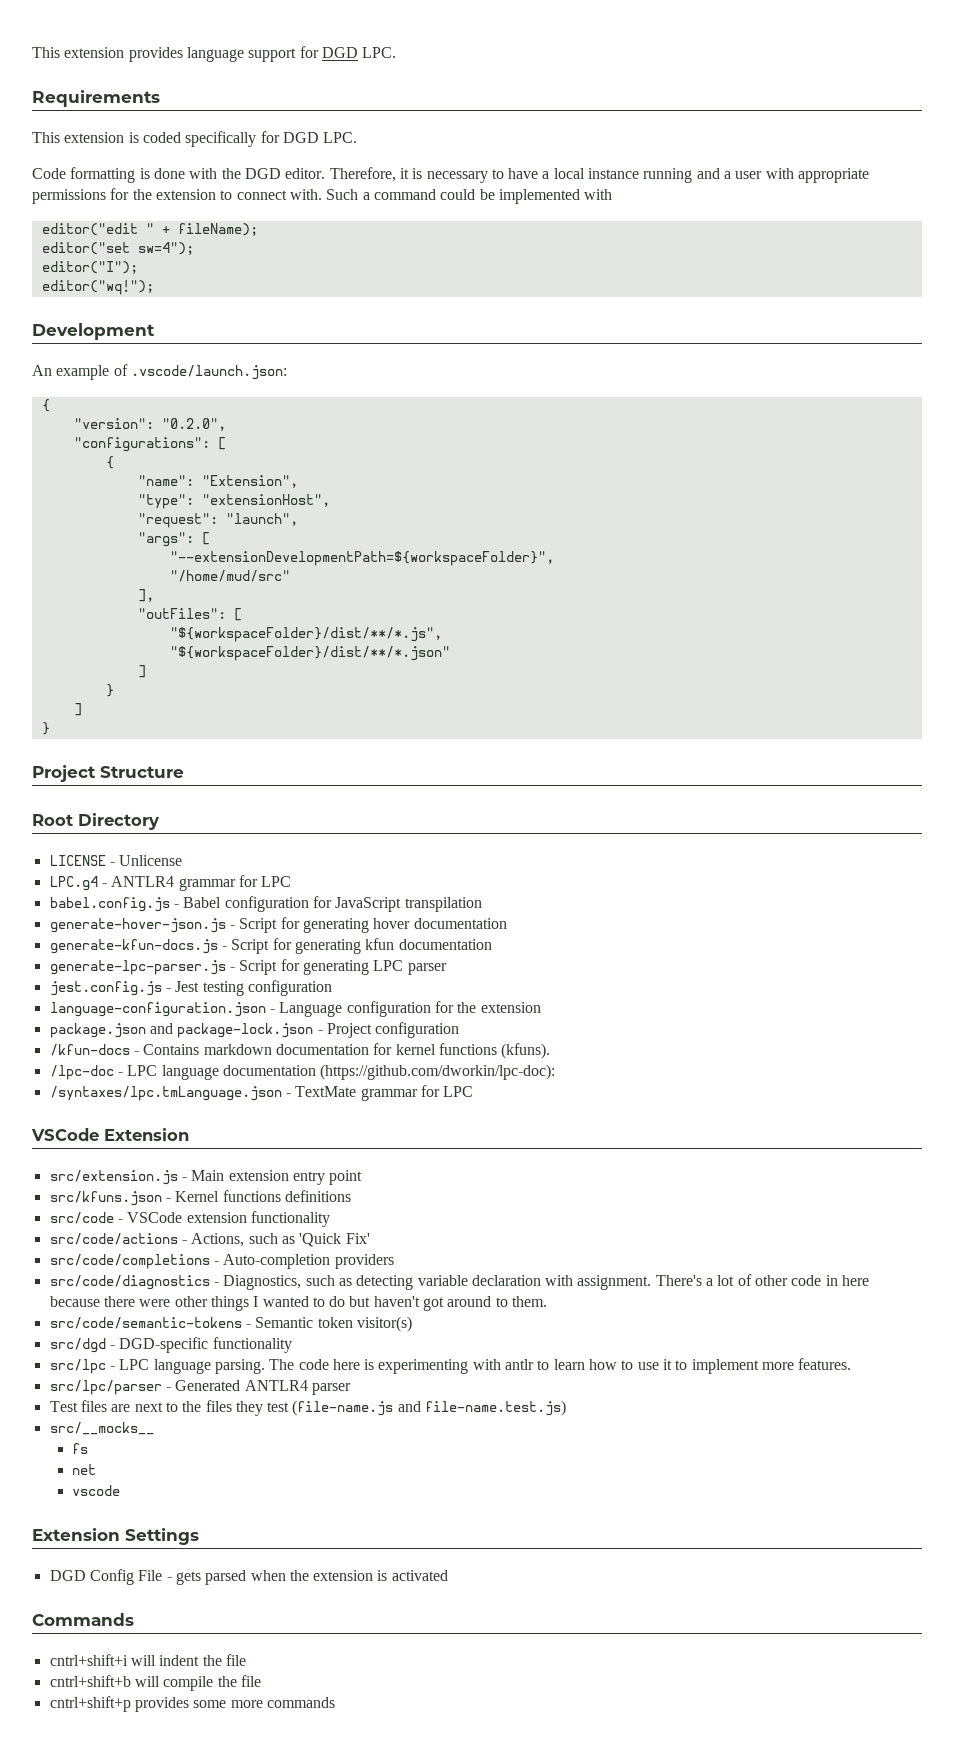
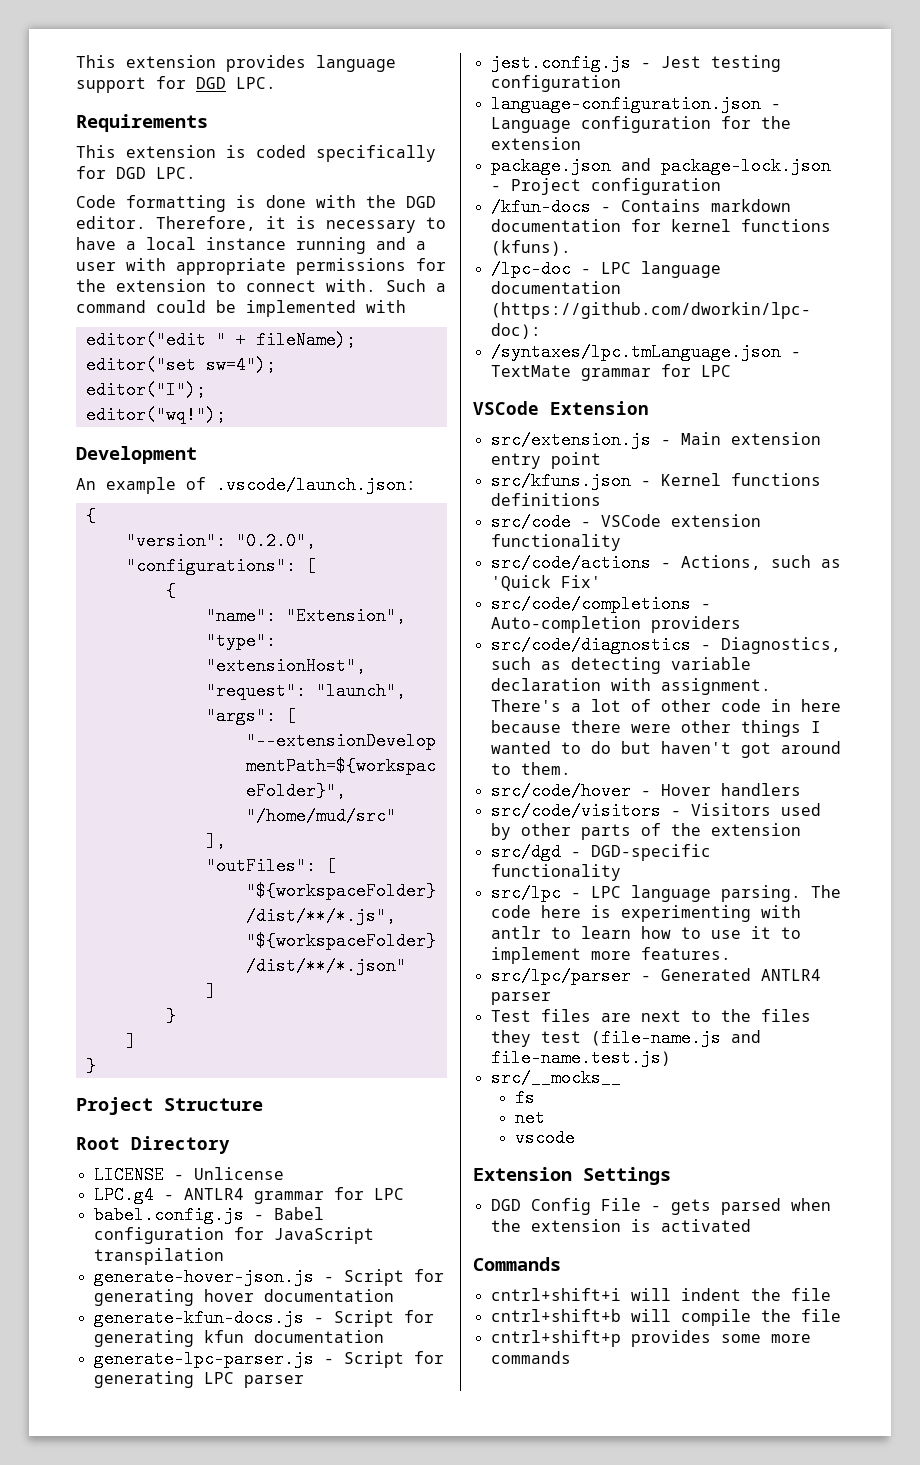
- src/code/semantic-tokens - Semantic token visitor(s)
+ src/code/hover - Hover handlers
+ src/code/visitors - Visitors used by other parts of the extension

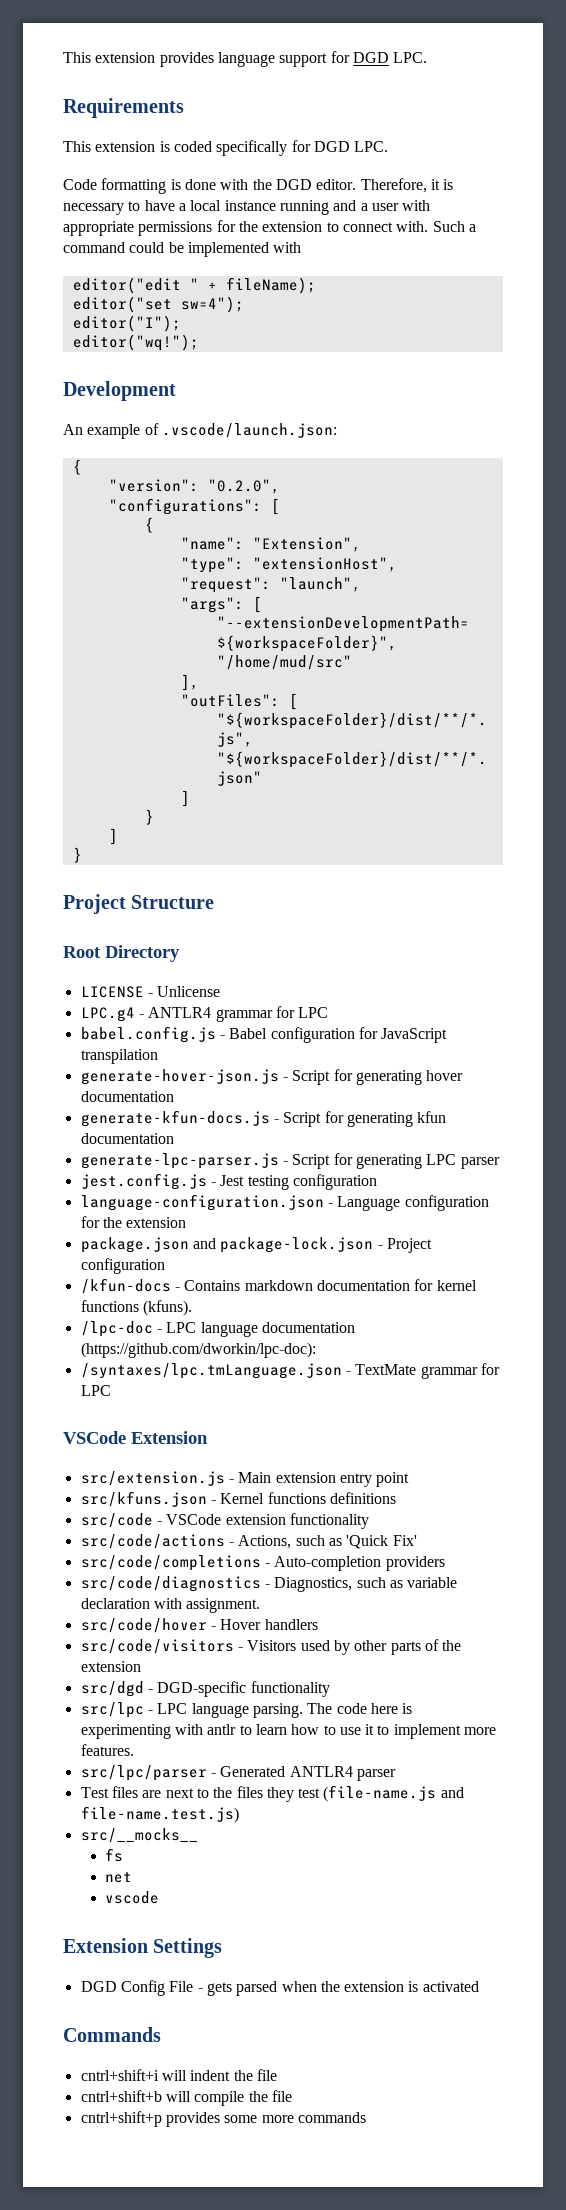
- src/code/diagnostics - Diagnostics, such as detecting variable declaration with assignment. There's a lot of other code in here because there were other things I wanted to do but haven't got around to them.
+ src/code/diagnostics - Diagnostics, such as variable declaration with assignment.

